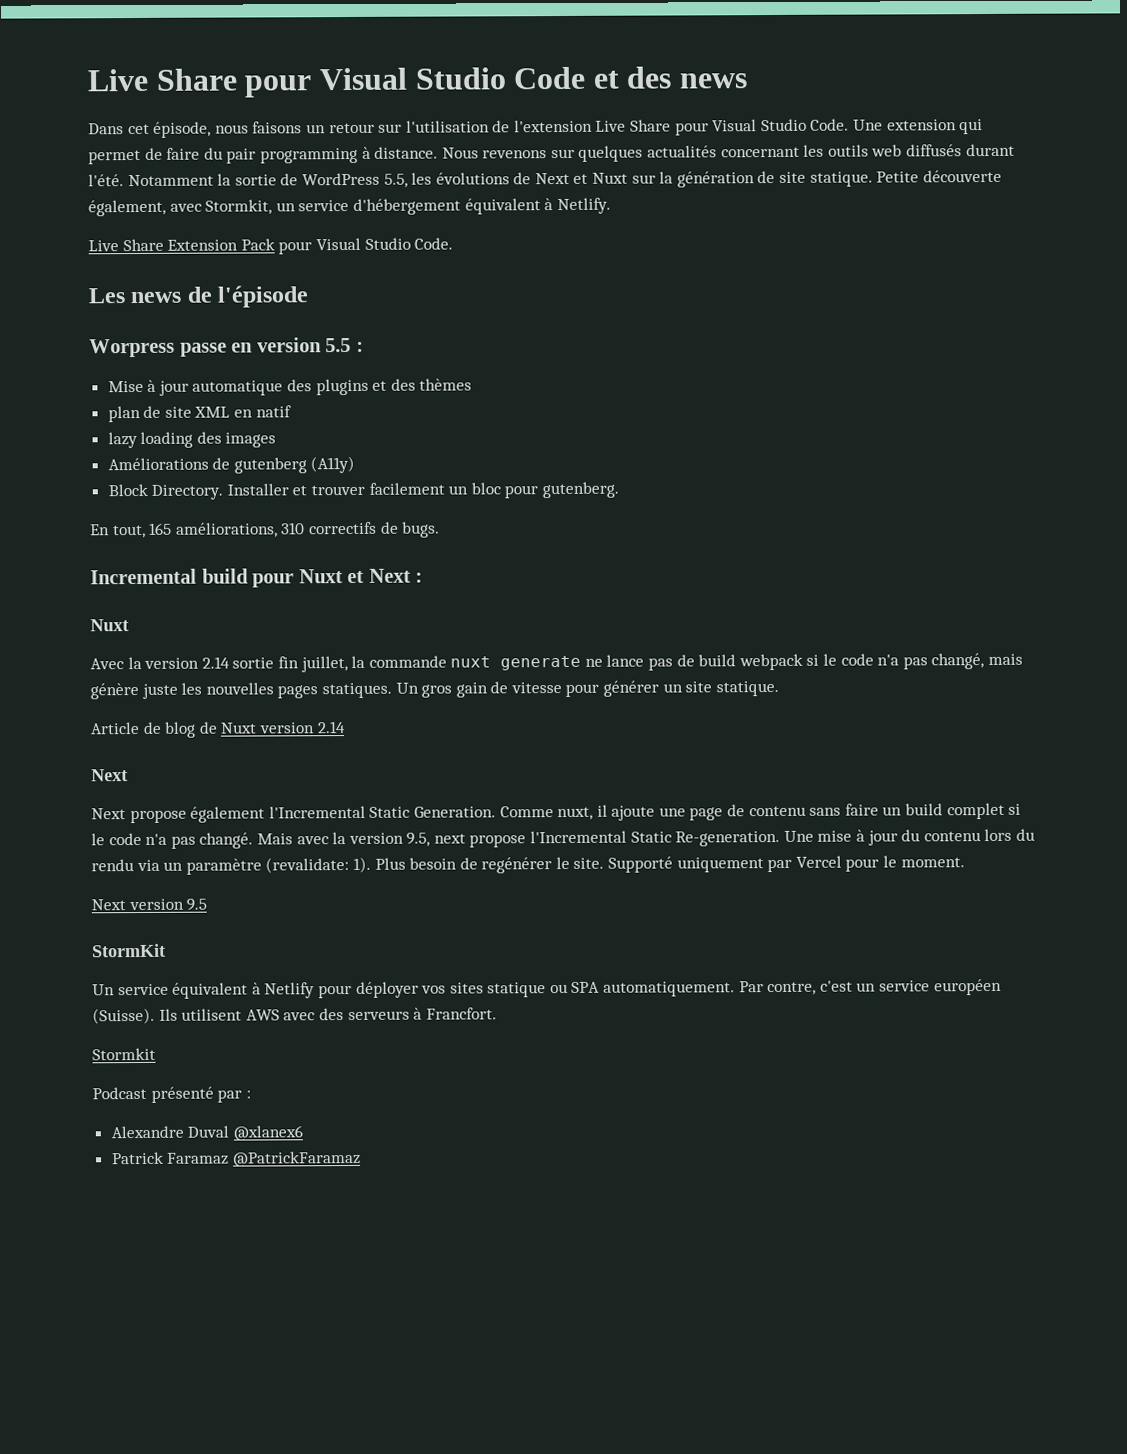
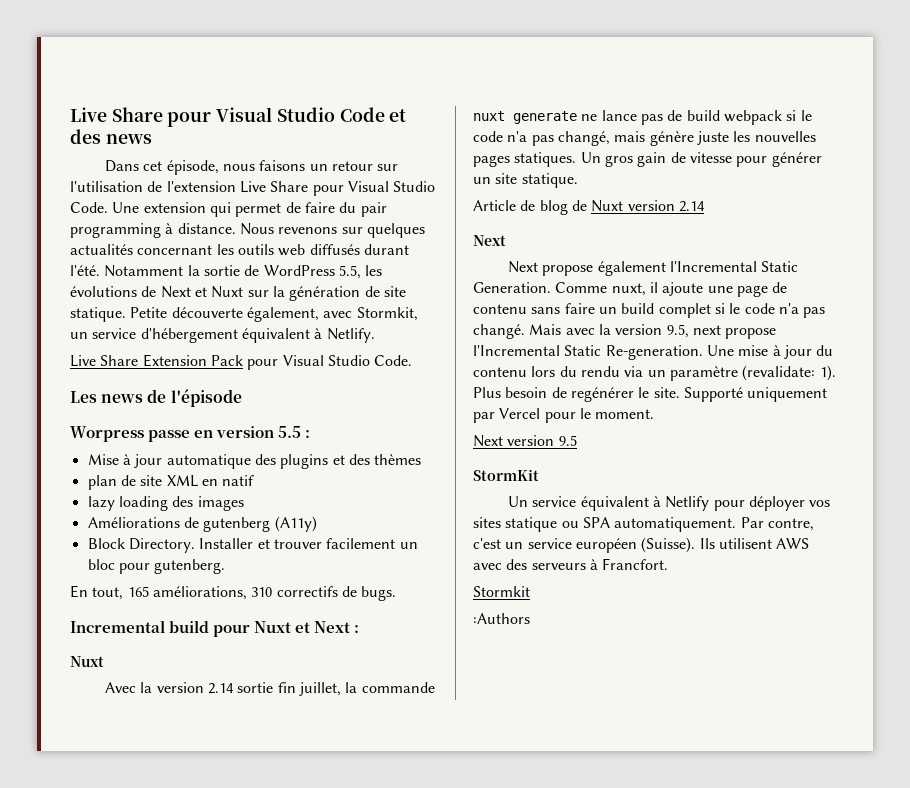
- Podcast présenté par :
- Alexandre Duval @xlanex6
- Patrick Faramaz @PatrickFaramaz
+ :Authors

